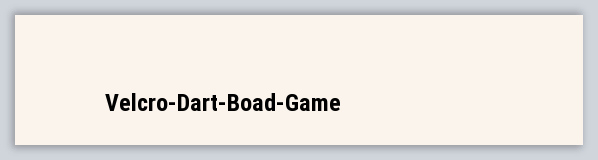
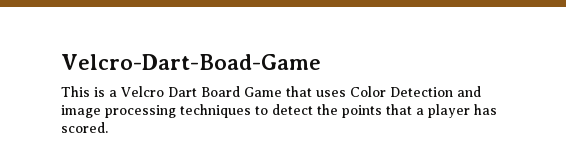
+ This is a Velcro Dart Board Game that uses Color Detection and image processing techniques to detect the points that a player has scored.

